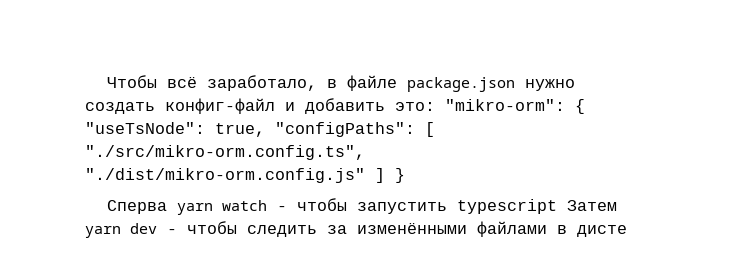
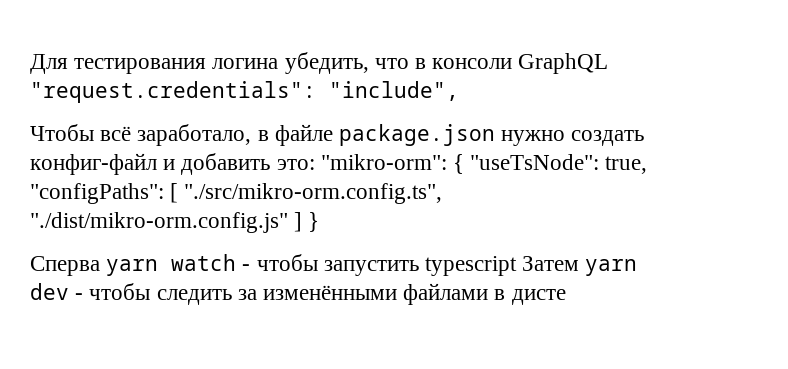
+ Для тестирования логина убедить, что в консоли GraphQL "request.credentials": "include",

